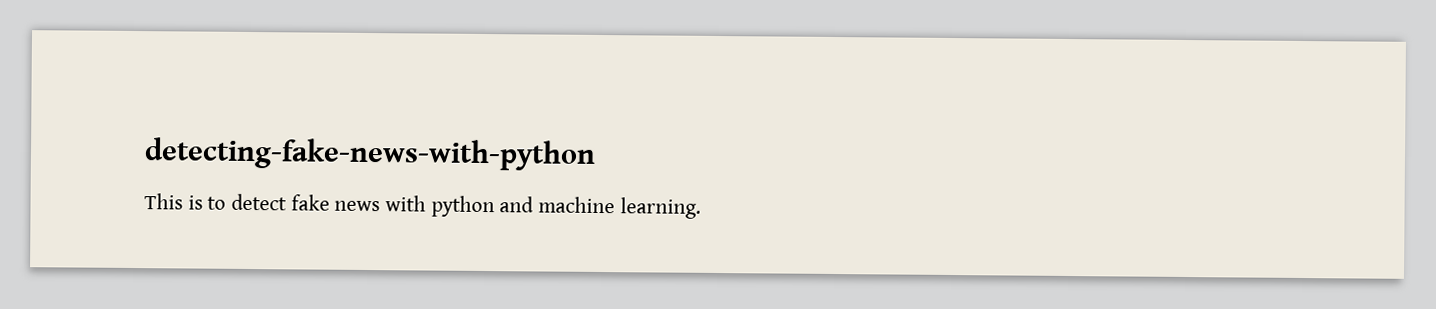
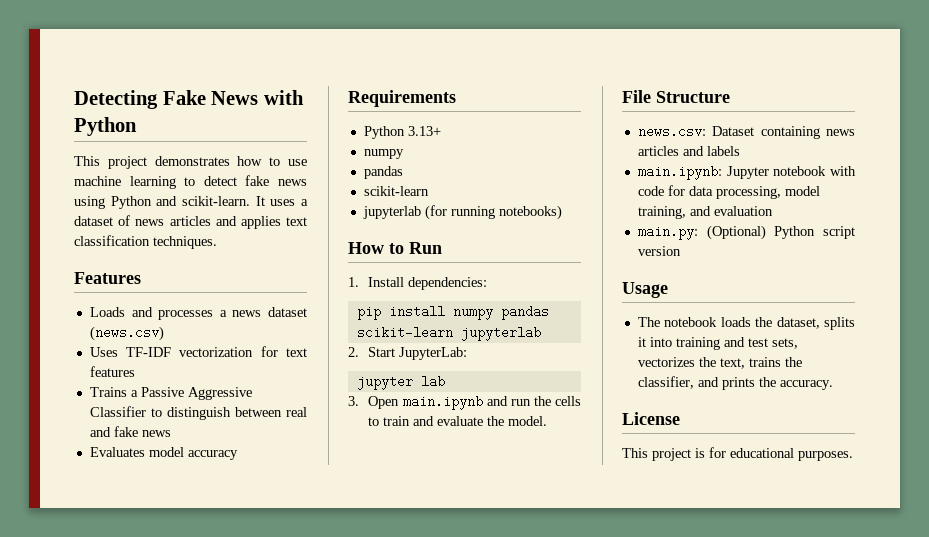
- detecting-fake-news-with-python
- This is to detect fake news with python and machine learning.
+ Detecting Fake News with Python
+ This project demonstrates how to use machine learning to detect fake news using Python and scikit-learn. It uses a dataset of news articles and applies text classification techniques.
+ Features
+ Loads and processes a news dataset (news.csv)
+ Uses TF-IDF vectorization for text features
+ Trains a Passive Aggressive Classifier to distinguish between real and fake news
+ Evaluates model accuracy
+ Requirements
+ Python 3.13+
+ numpy
+ pandas
+ scikit-learn
+ jupyterlab (for running notebooks)
+ How to Run
+ 1. Install dependencies:
+ pip install numpy pandas scikit-learn jupyterlab
+ 2. Start JupyterLab:
+ jupyter lab
+ 3. Open main.ipynb and run the cells to train and evaluate the model.
+ File Structure
+ news.csv: Dataset containing news articles and labels
+ main.ipynb: Jupyter notebook with code for data processing, model training, and evaluation
+ main.py: (Optional) Python script version
+ Usage
+ The notebook loads the dataset, splits it into training and test sets, vectorizes the text, trains the classifier, and prints the accuracy.
+ License
+ This project is for educational purposes.

